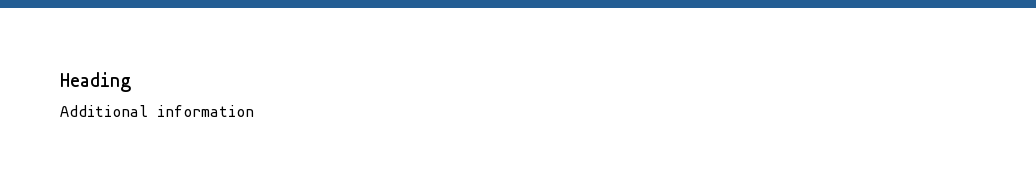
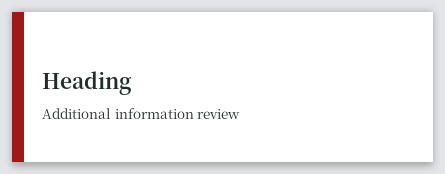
- Additional information
+ Additional information review

